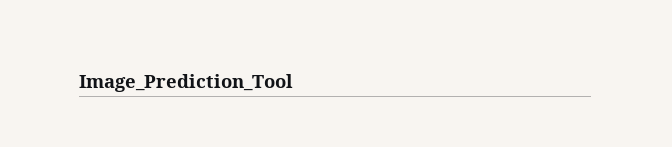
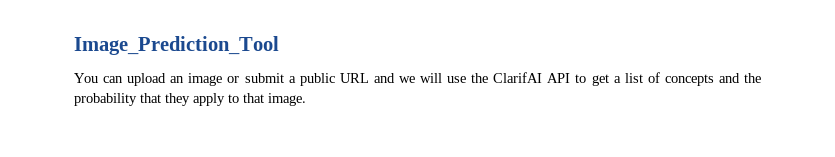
+ You can upload an image or submit a public URL and we will use the ClarifAI API to get a list of concepts and the probability that they apply to that image.

